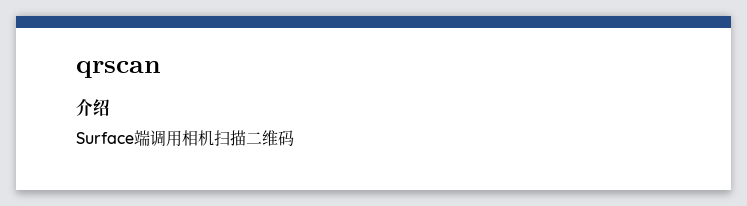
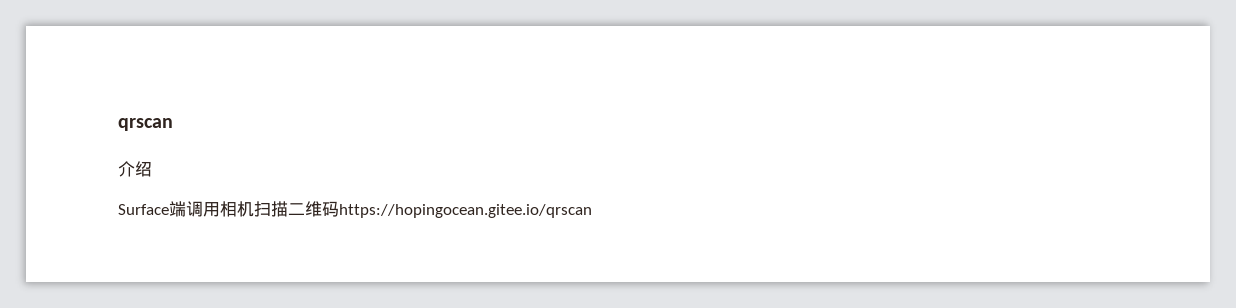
- Surface端调用相机扫描二维码
+ Surface端调用相机扫描二维码https://hopingocean.gitee.io/qrscan

